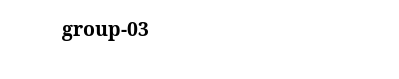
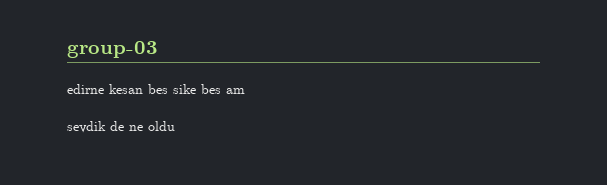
+ edirne kesan bes sike bes am
+ sevdik de ne oldu

